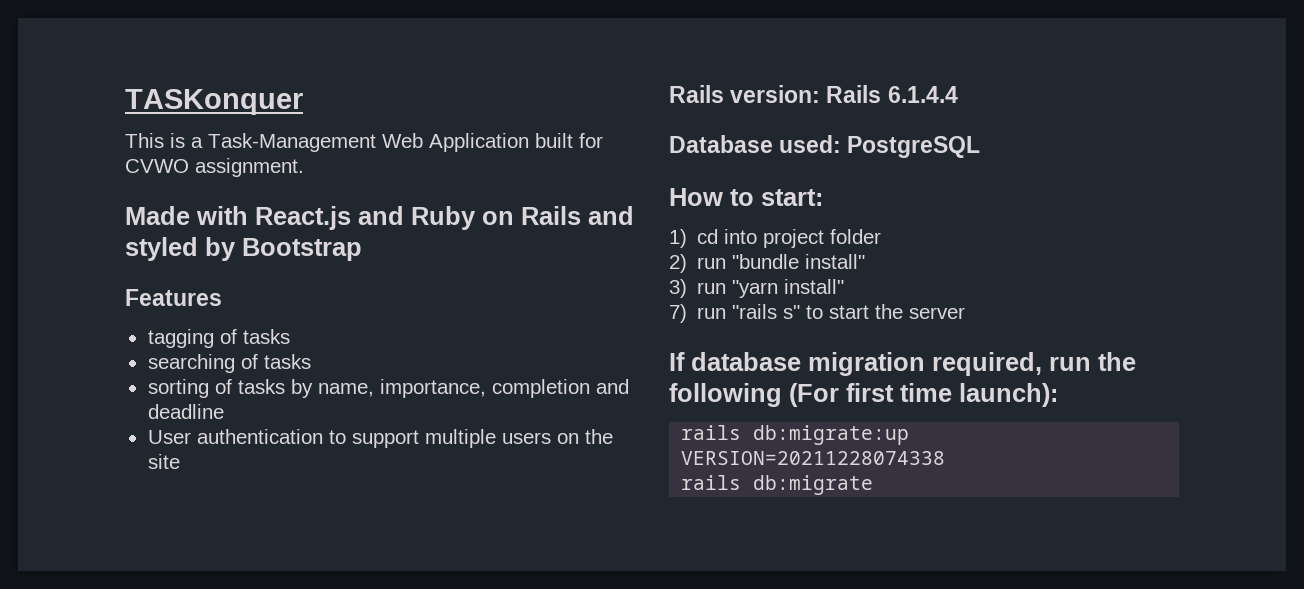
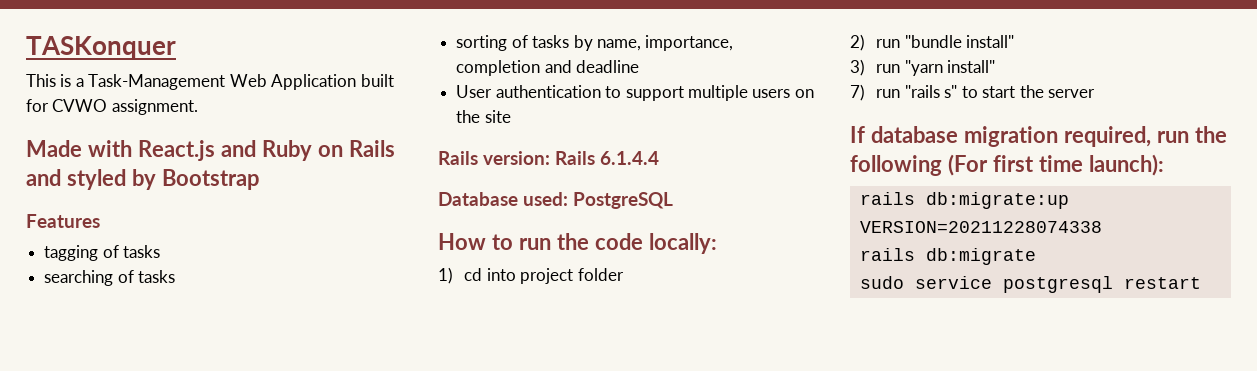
- How to start:
+ How to run the code locally:
+ sudo service postgresql restart

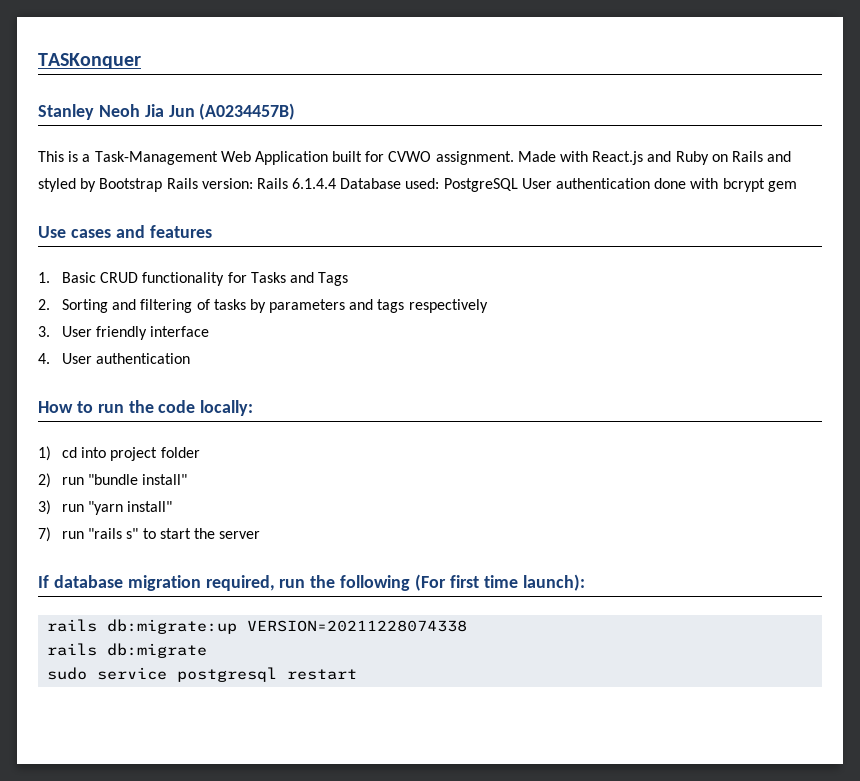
+ Stanley Neoh Jia Jun (A0234457B)
- This is a Task-Management Web Application built for CVWO assignment.
- Made with React.js and Ruby on Rails and styled by Bootstrap
- Features
- tagging of tasks
- searching of tasks
- sorting of tasks by name, importance, completion and deadline
- User authentication to support multiple users on the site
- Rails version: Rails 6.1.4.4
- Database used: PostgreSQL
+ This is a Task-Management Web Application built for CVWO assignment. Made with React.js and Ruby on Rails and styled by Bootstrap Rails version: Rails 6.1.4.4 Database used: PostgreSQL User authentication done with bcrypt gem
+ Use cases and features
+ 1. Basic CRUD functionality for Tasks and Tags
+ 2. Sorting and filtering of tasks by parameters and tags respectively
+ 3. User friendly interface
+ 4. User authentication

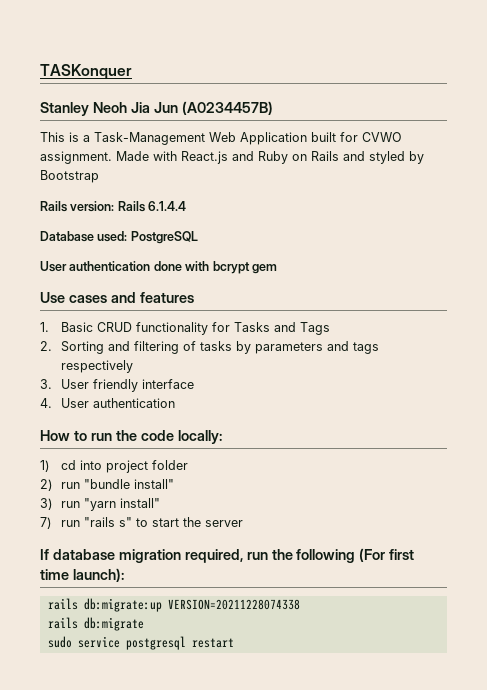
- Made with React.js and Ruby on Rails and styled by Bootstrap Rails version: Rails 6.1.4.4 Database used: PostgreSQL User authentication done with bcrypt gem
+ Made with React.js and Ruby on Rails and styled by Bootstrap
+ Rails version: Rails 6.1.4.4
+ Database used: PostgreSQL
+ User authentication done with bcrypt gem

